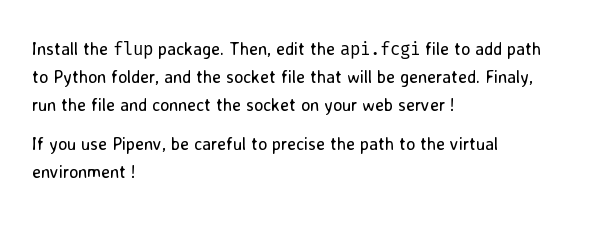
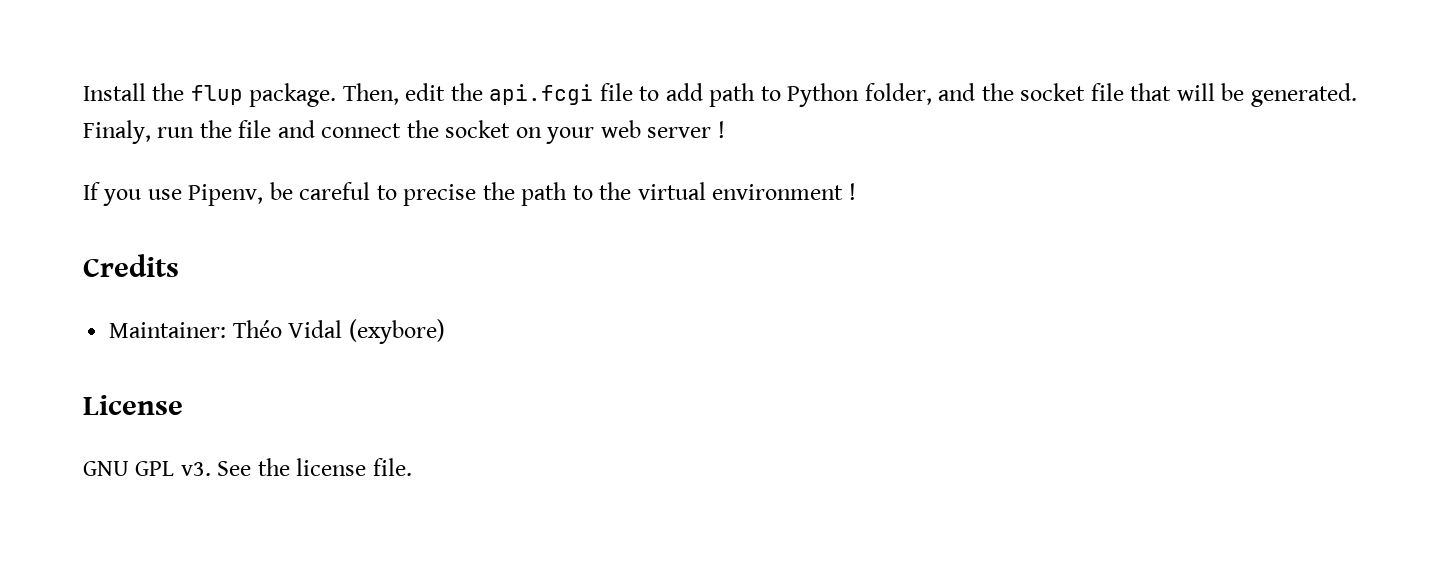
+ Credits
+ Maintainer: Théo Vidal (exybore)
+ License
+ GNU GPL v3. See the license file.

